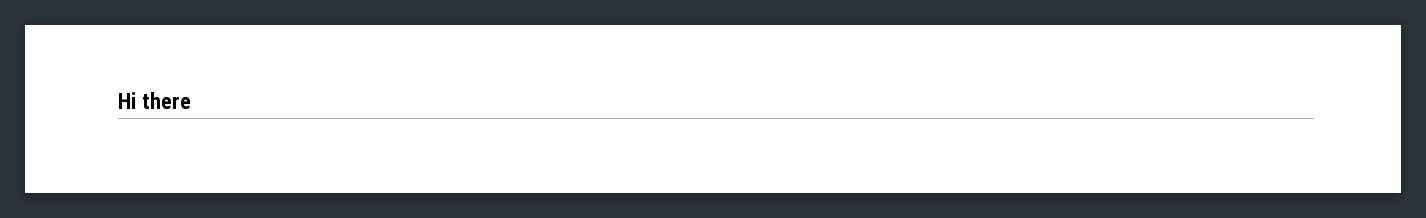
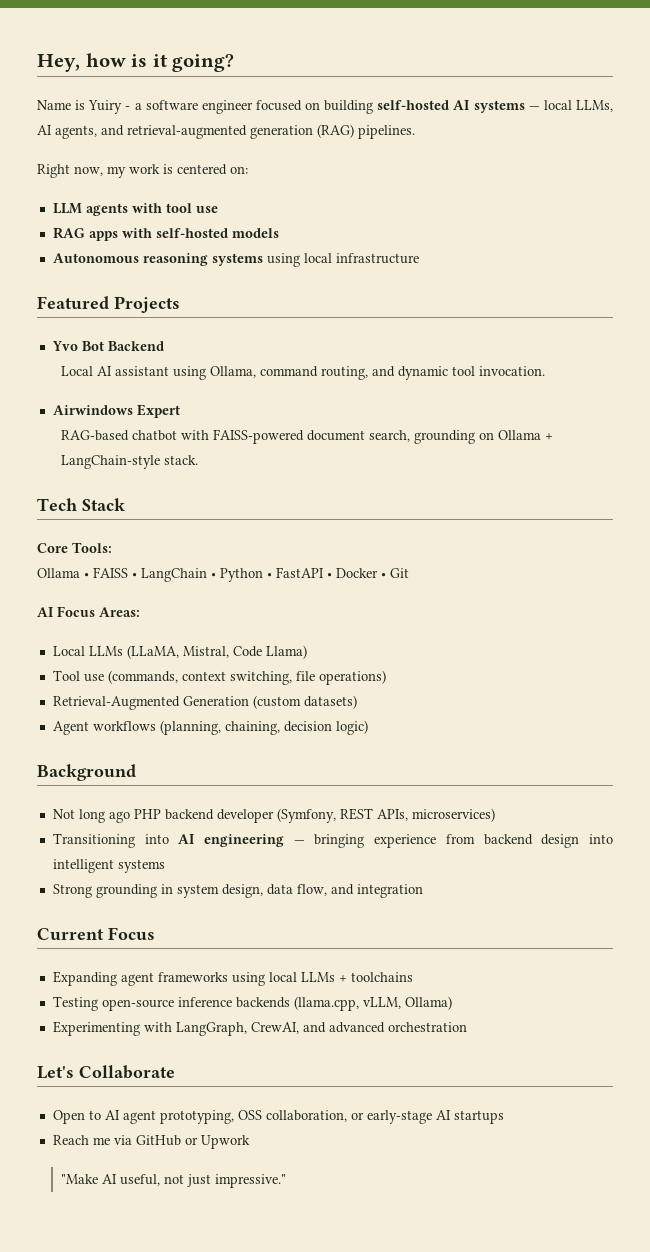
- Hi there
+ Hey, how is it going?
+ Name is Yuiry - a software engineer focused on building self-hosted AI systems — local LLMs, AI agents, and retrieval-augmented generation (RAG) pipelines.
+ Right now, my work is centered on:
+ LLM agents with tool use
+ RAG apps with self-hosted models
+ Autonomous reasoning systems using local infrastructure
+ Featured Projects
+ Yvo Bot Backend
+ Local AI assistant using Ollama, command routing, and dynamic tool invocation.
+ Airwindows Expert
+ RAG-based chatbot with FAISS-powered document search, grounding on Ollama + LangChain-style stack.
+ Tech Stack
+ Core Tools:
+ Ollama • FAISS • LangChain • Python • FastAPI • Docker • Git
+ AI Focus Areas:
+ Local LLMs (LLaMA, Mistral, Code Llama)
+ Tool use (commands, context switching, file operations)
+ Retrieval-Augmented Generation (custom datasets)
+ Agent workflows (planning, chaining, decision logic)
+ Background
+ Not long ago PHP backend developer (Symfony, REST APIs, microservices)
+ Transitioning into AI engineering — bringing experience from backend design into intelligent systems
+ Strong grounding in system design, data flow, and integration
+ Current Focus
+ Expanding agent frameworks using local LLMs + toolchains
+ Testing open-source inference backends (llama.cpp, vLLM, Ollama)
+ Experimenting with LangGraph, CrewAI, and advanced orchestration
+ Let's Collaborate
+ Open to AI agent prototyping, OSS collaboration, or early-stage AI startups
+ Reach me via GitHub or Upwork
+ "Make AI useful, not just impressive."

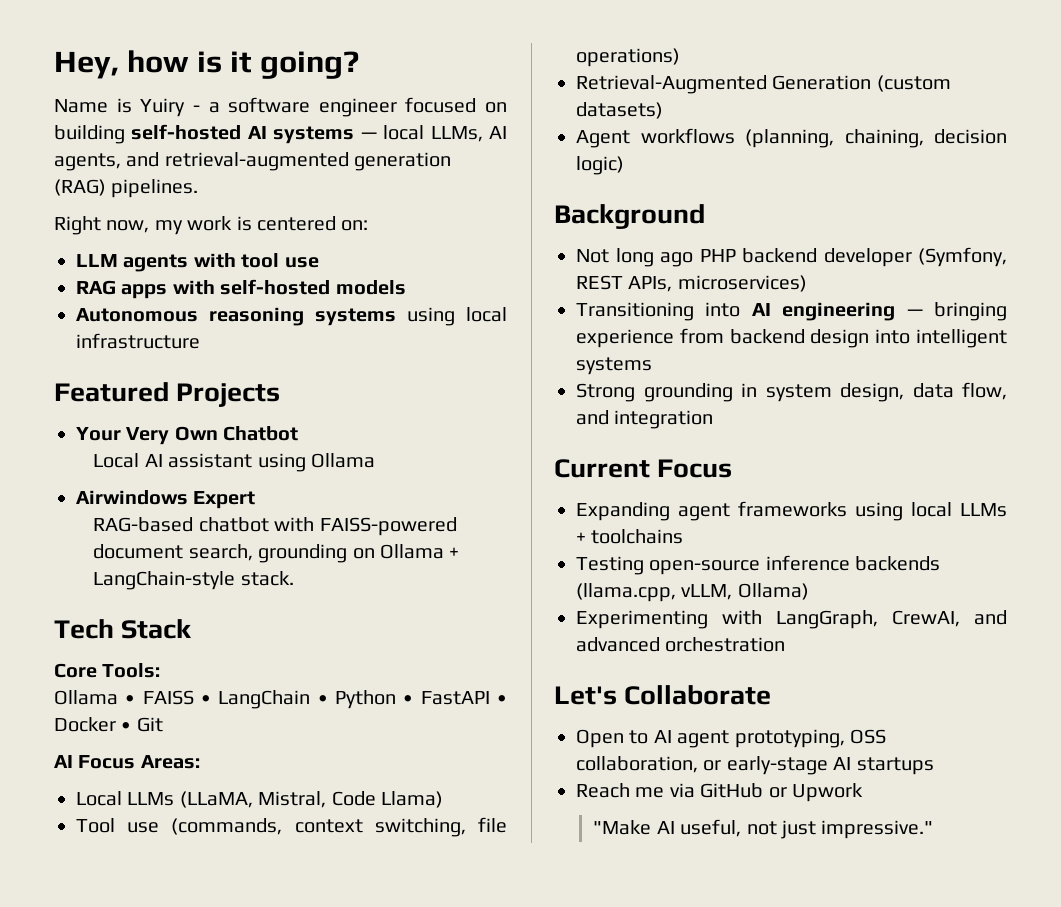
- Yvo Bot Backend
+ Your Very Own Chatbot
- Local AI assistant using Ollama, command routing, and dynamic tool invocation.
+ Local AI assistant using Ollama

